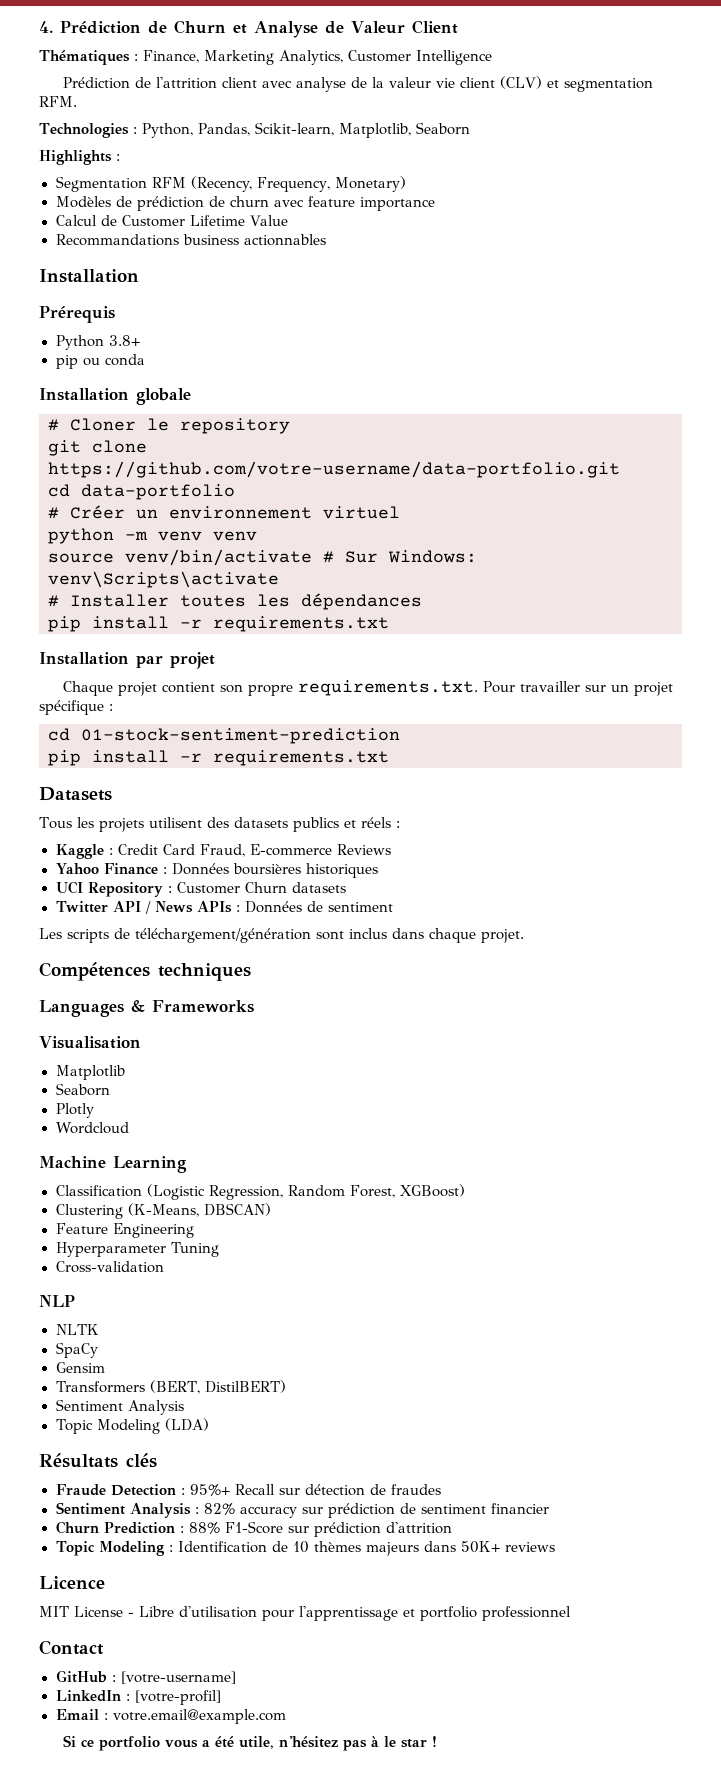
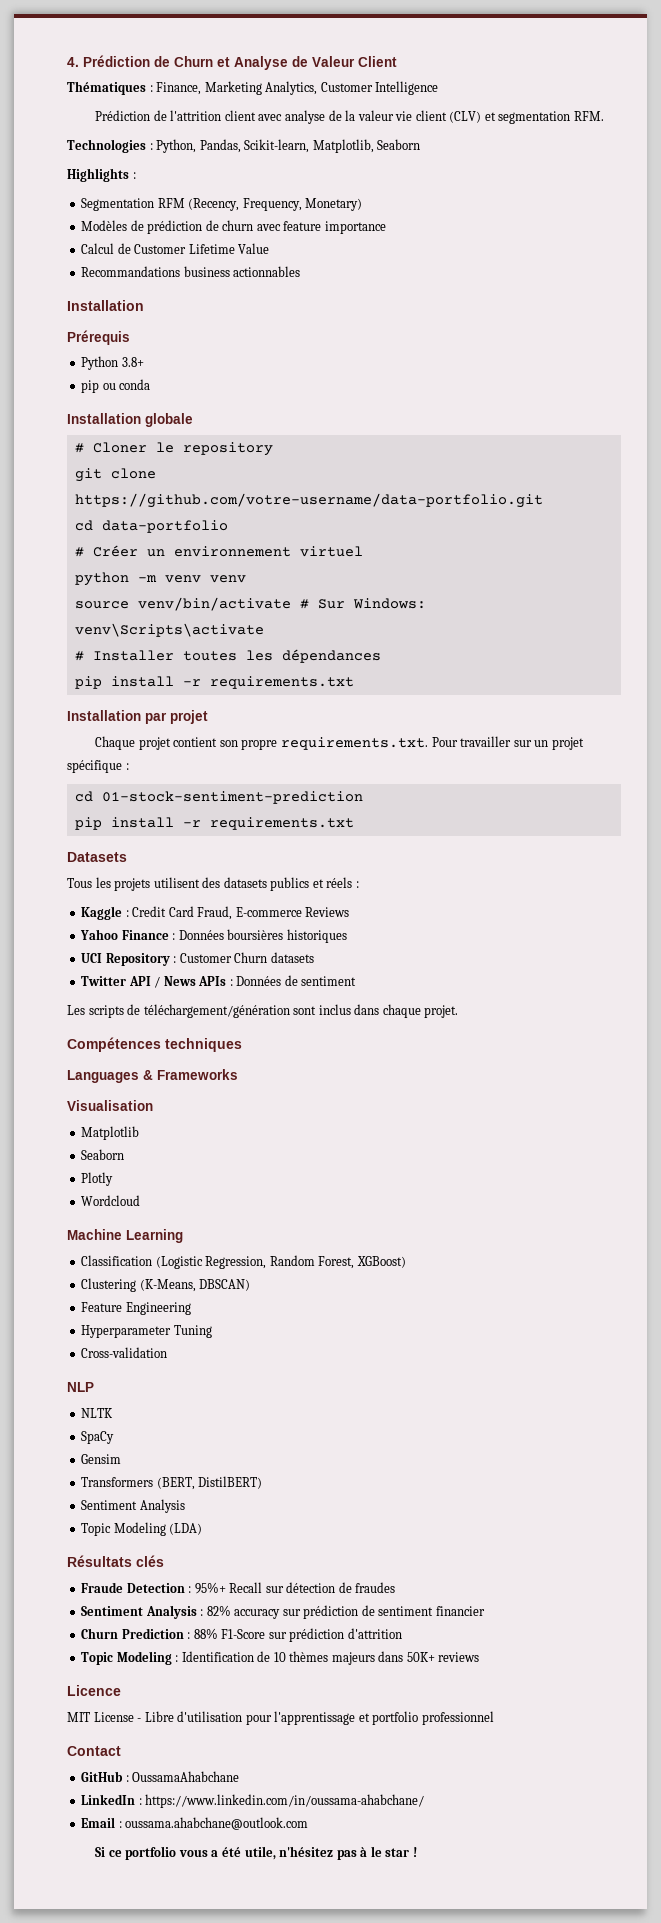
- GitHub : [votre-username]
+ GitHub : OussamaAhabchane
- LinkedIn : [votre-profil]
+ LinkedIn : https://www.linkedin.com/in/oussama-ahabchane/
- Email : votre.email@example.com
+ Email : oussama.ahabchane@outlook.com

